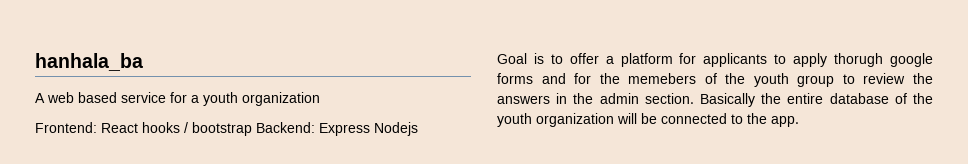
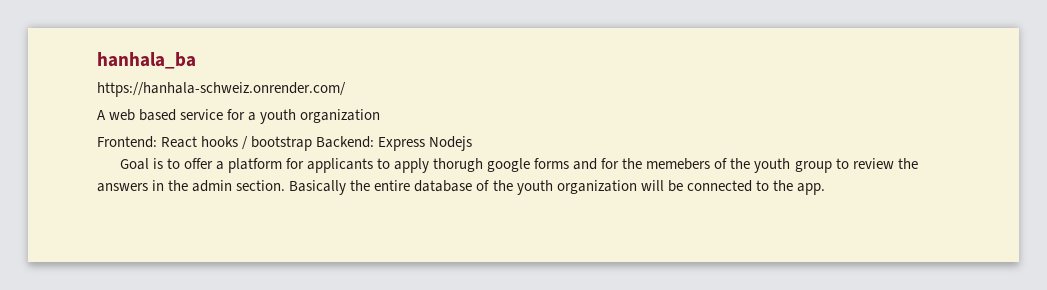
+ https://hanhala-schweiz.onrender.com/

